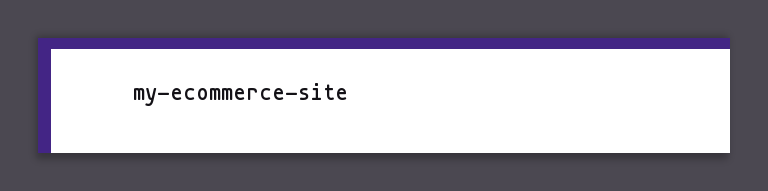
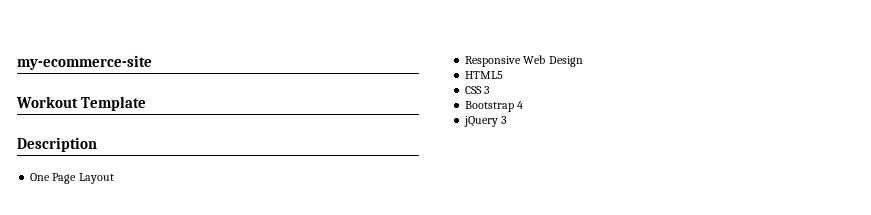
+ Workout Template
+ Description
+ One Page Layout
+ Responsive Web Design
+ HTML5
+ CSS 3
+ Bootstrap 4
+ jQuery 3

